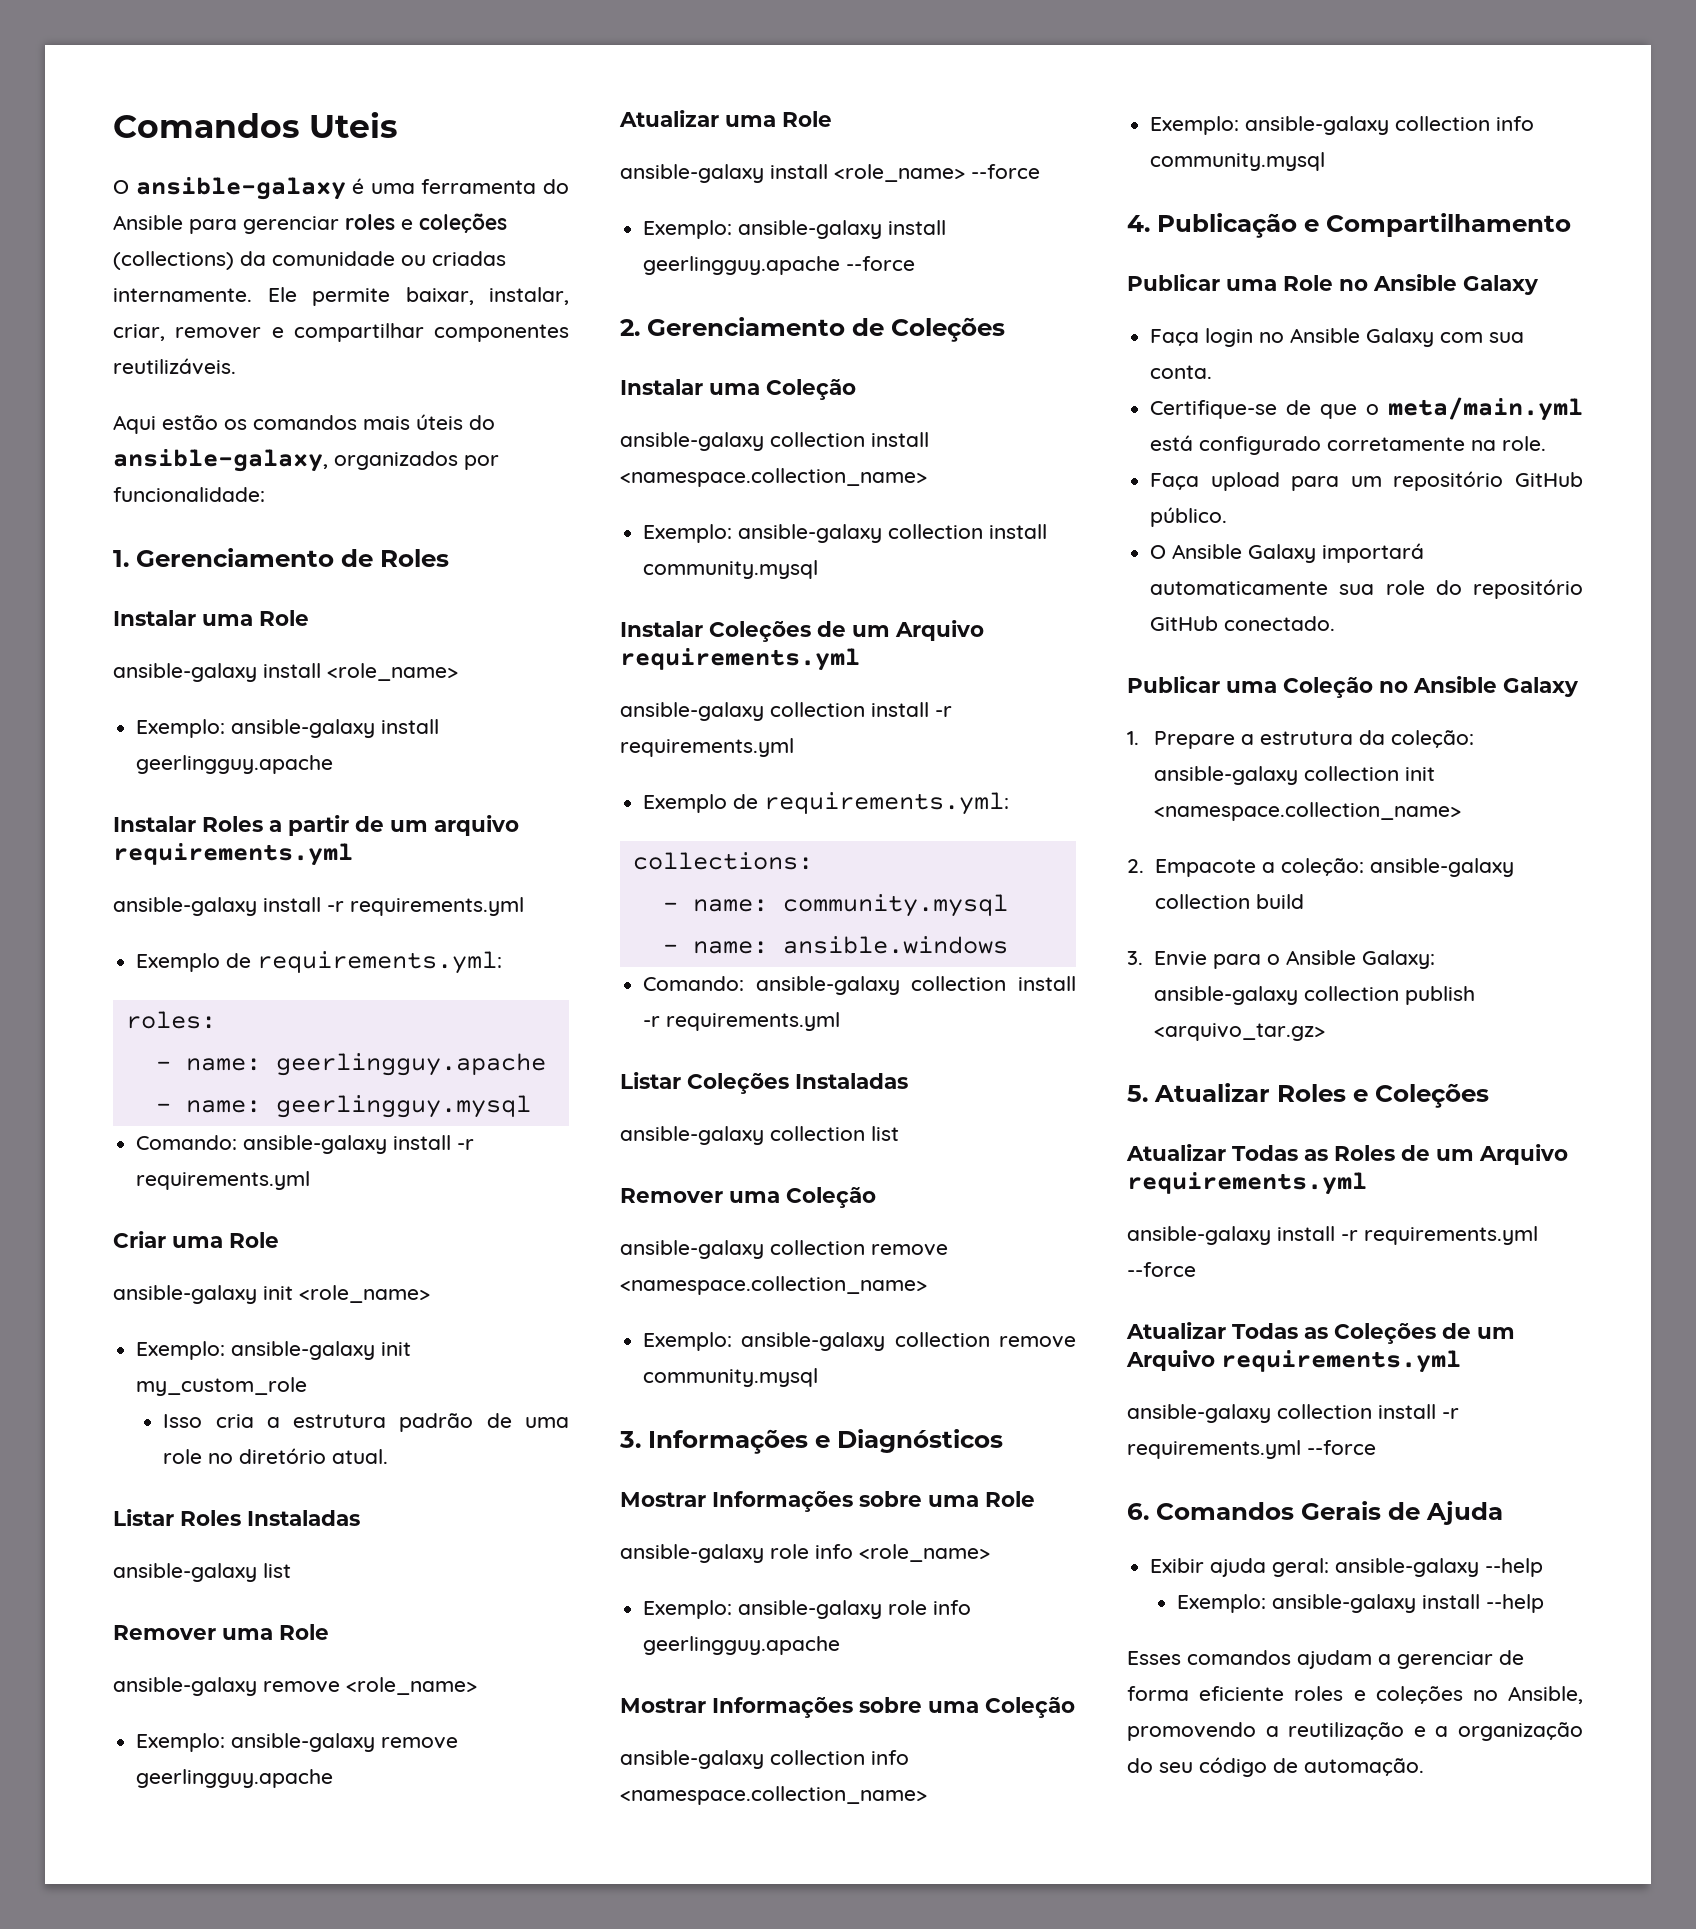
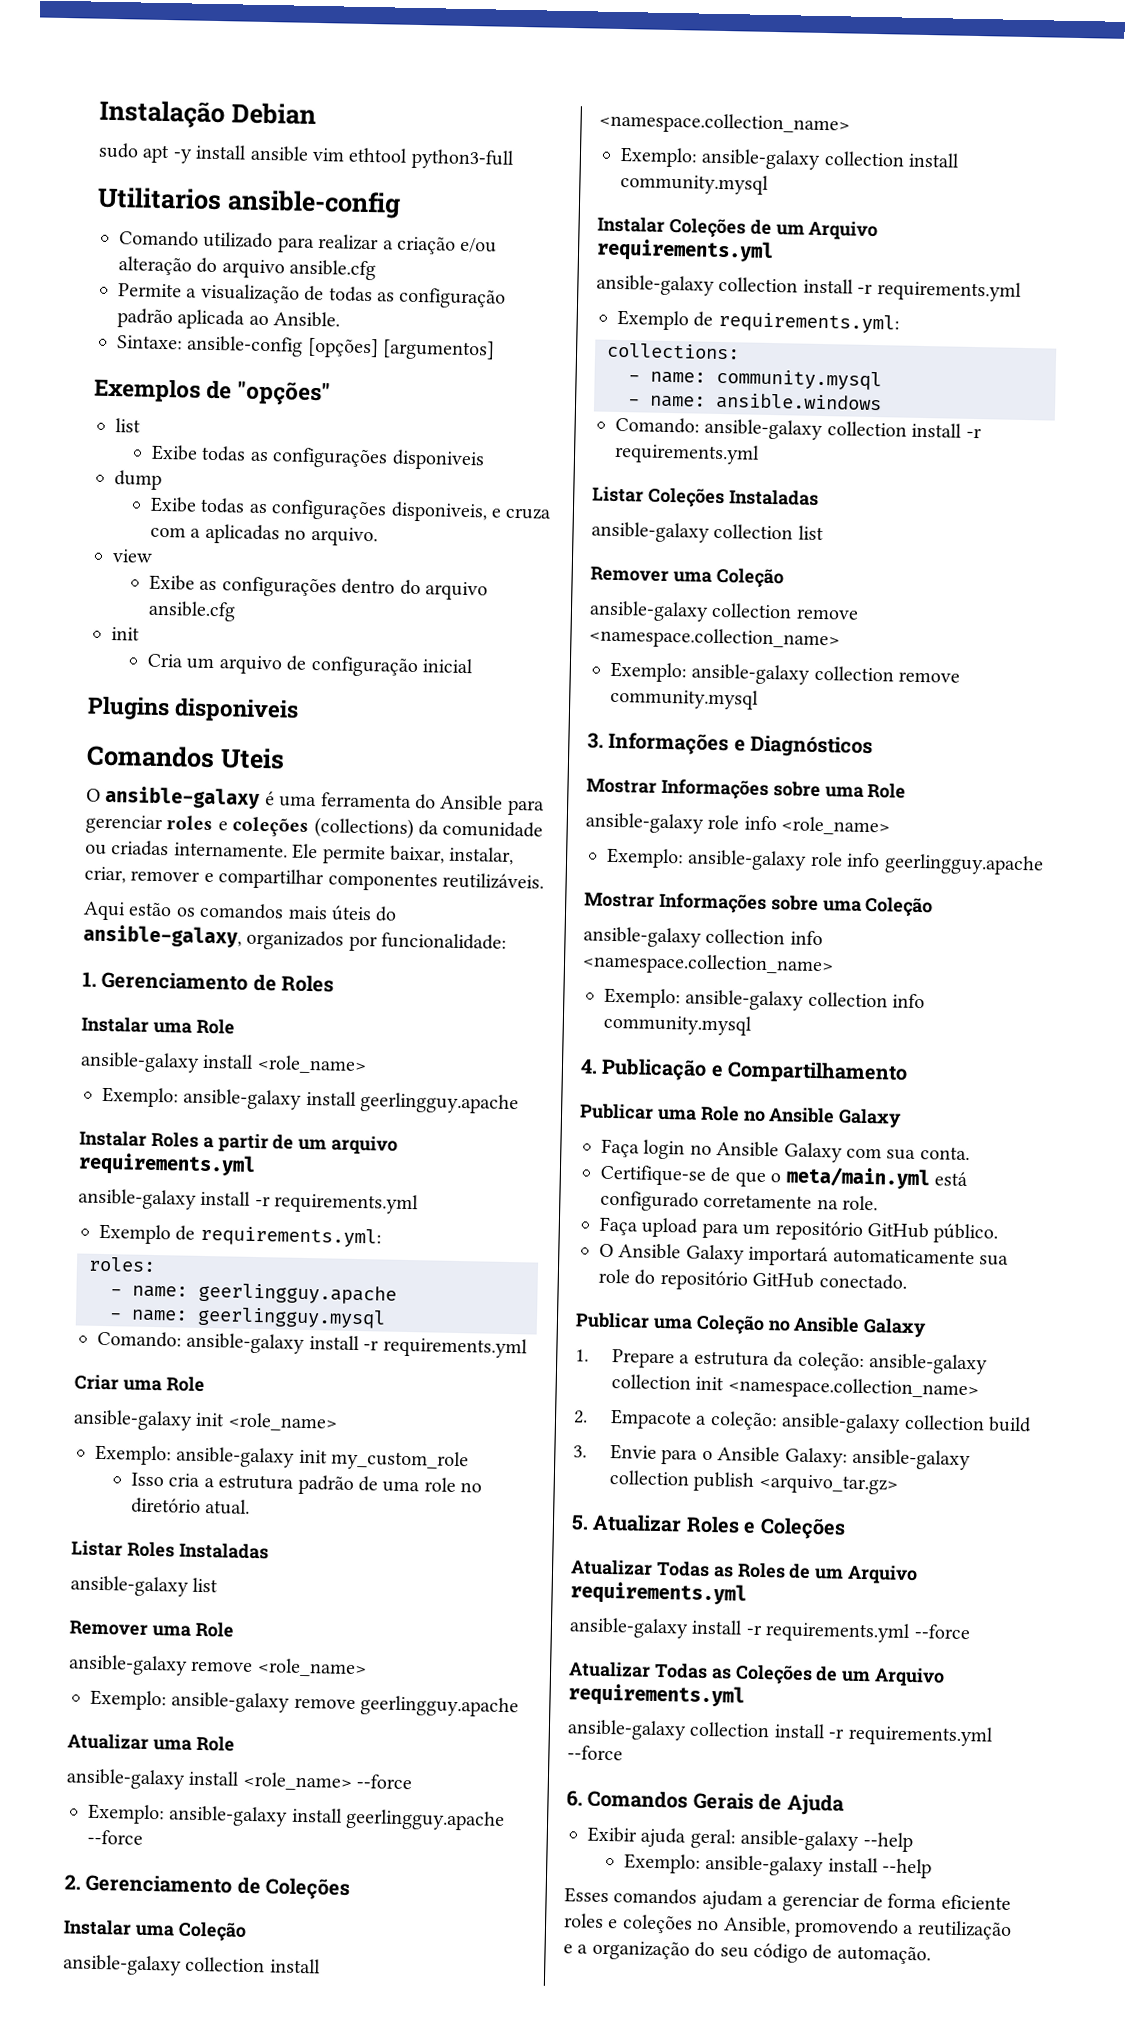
+ Instalação Debian
+ sudo apt -y install ansible vim ethtool python3-full
+ Utilitarios ansible-config
+ Comando utilizado para realizar a criação e/ou alteração do arquivo ansible.cfg
+ Permite a visualização de todas as configuração padrão aplicada ao Ansible.
+ Sintaxe: ansible-config [opções] [argumentos]
+ Exemplos de "opções"
+ list
+ Exibe todas as configurações disponiveis
+ dump
+ Exibe todas as configurações disponiveis, e cruza com a aplicadas no arquivo.
+ view
+ Exibe as configurações dentro do arquivo ansible.cfg
+ init
+ Cria um arquivo de configuração inicial
+ Plugins disponiveis

